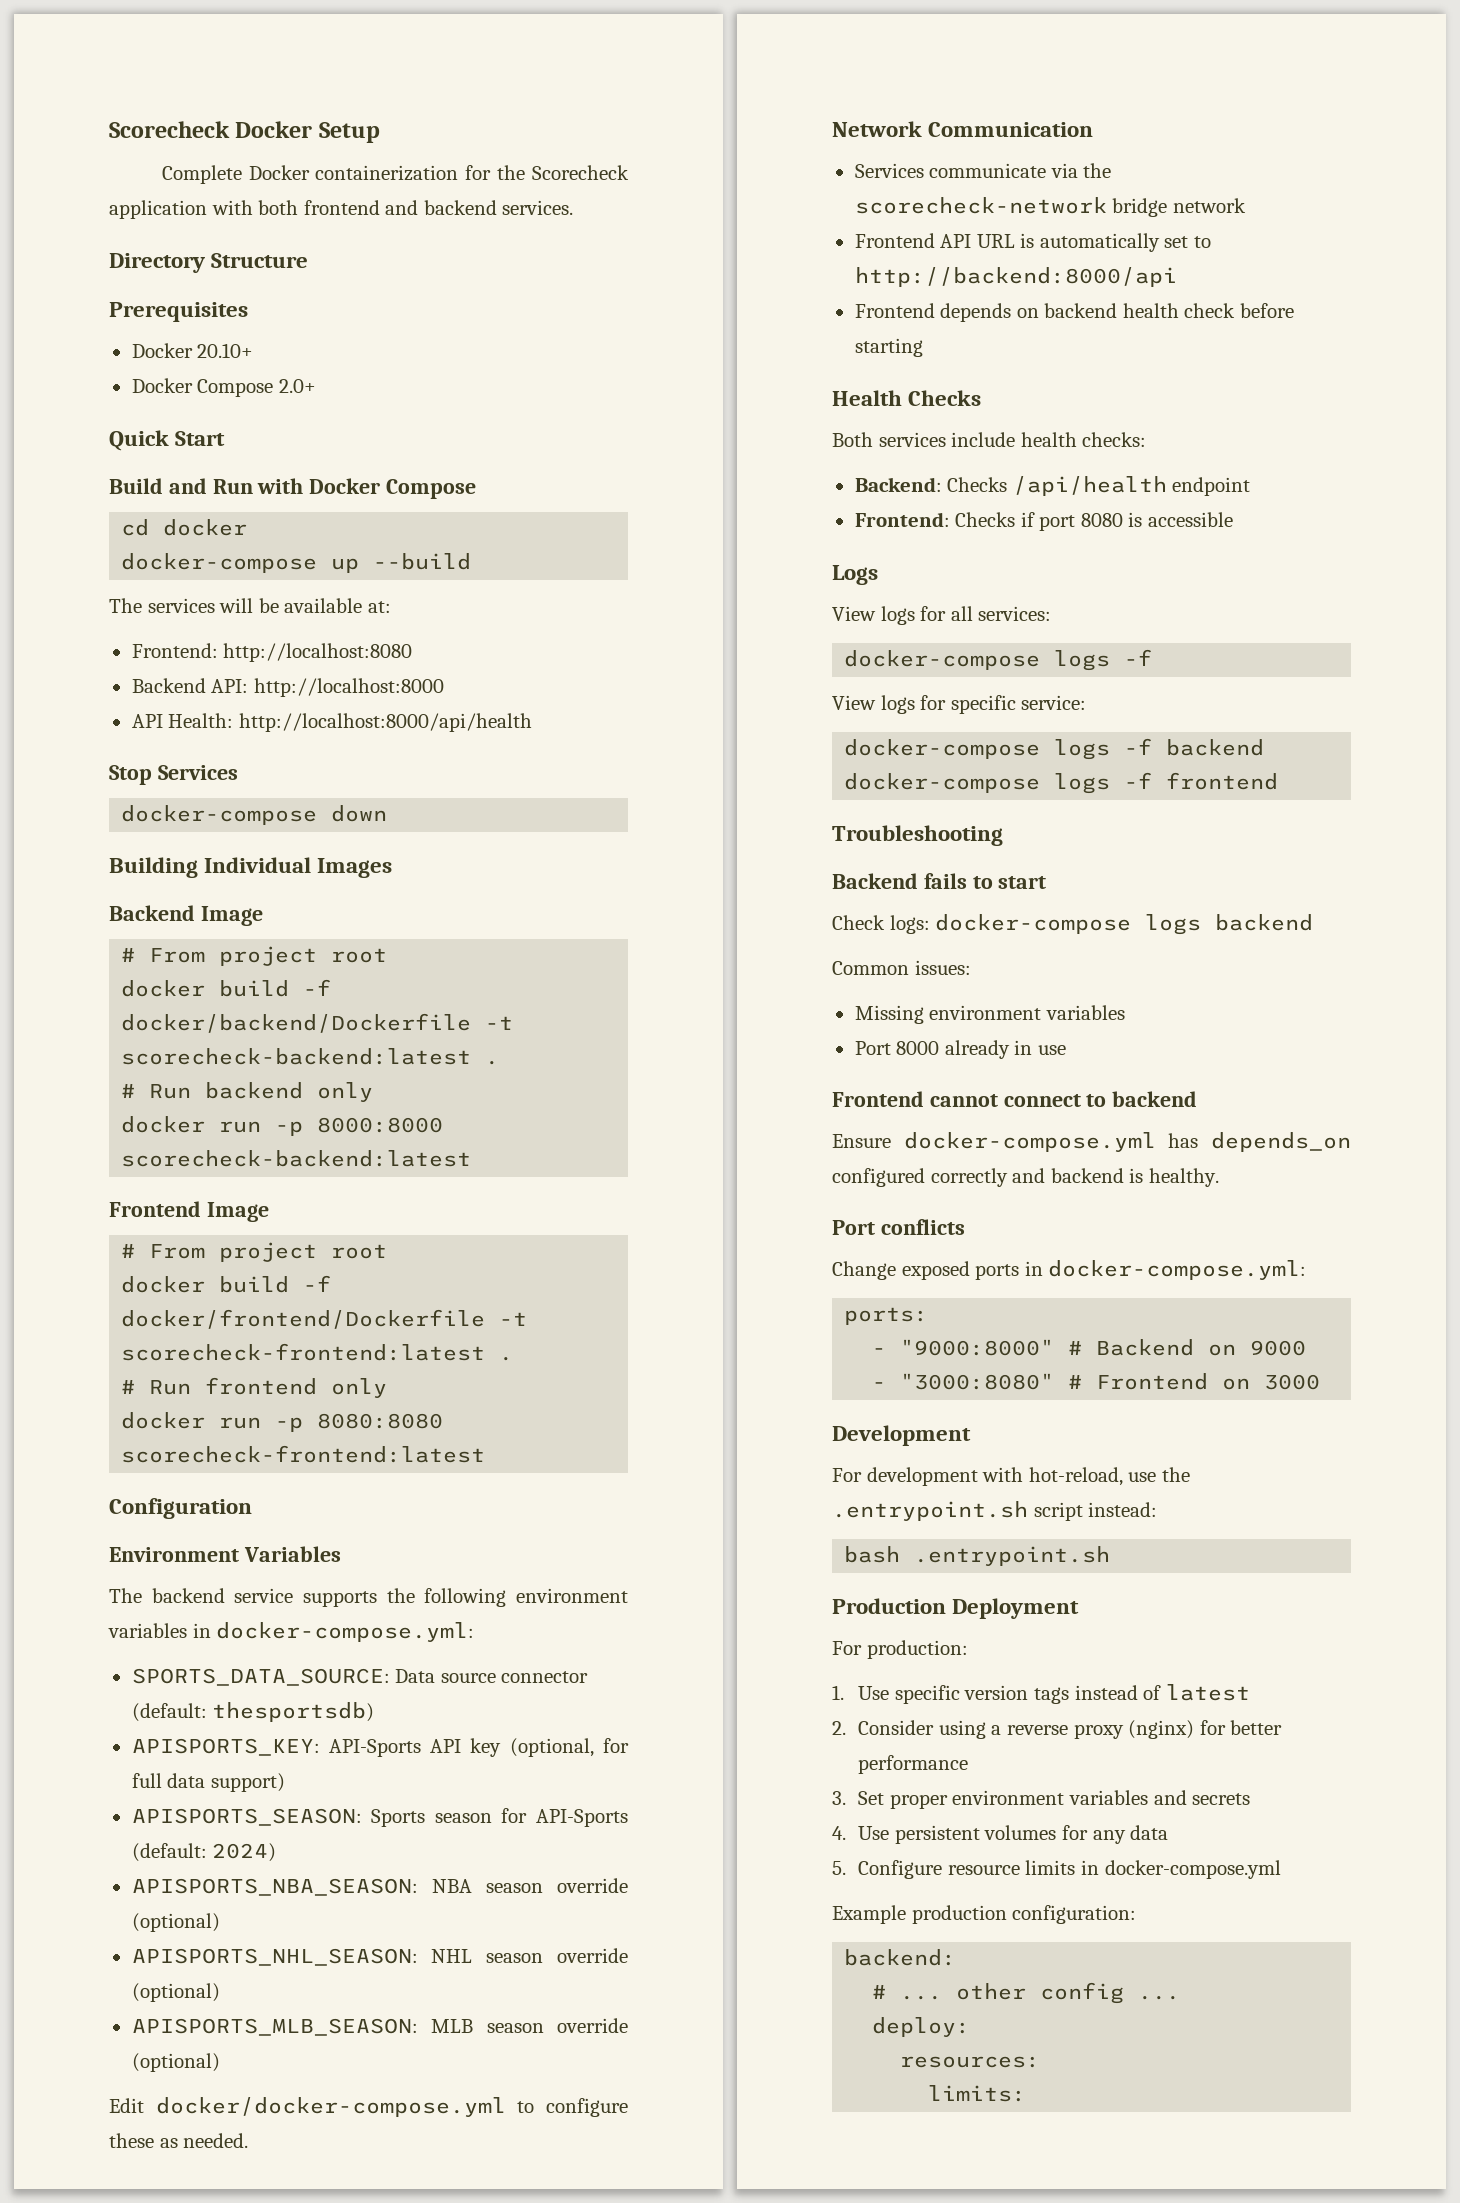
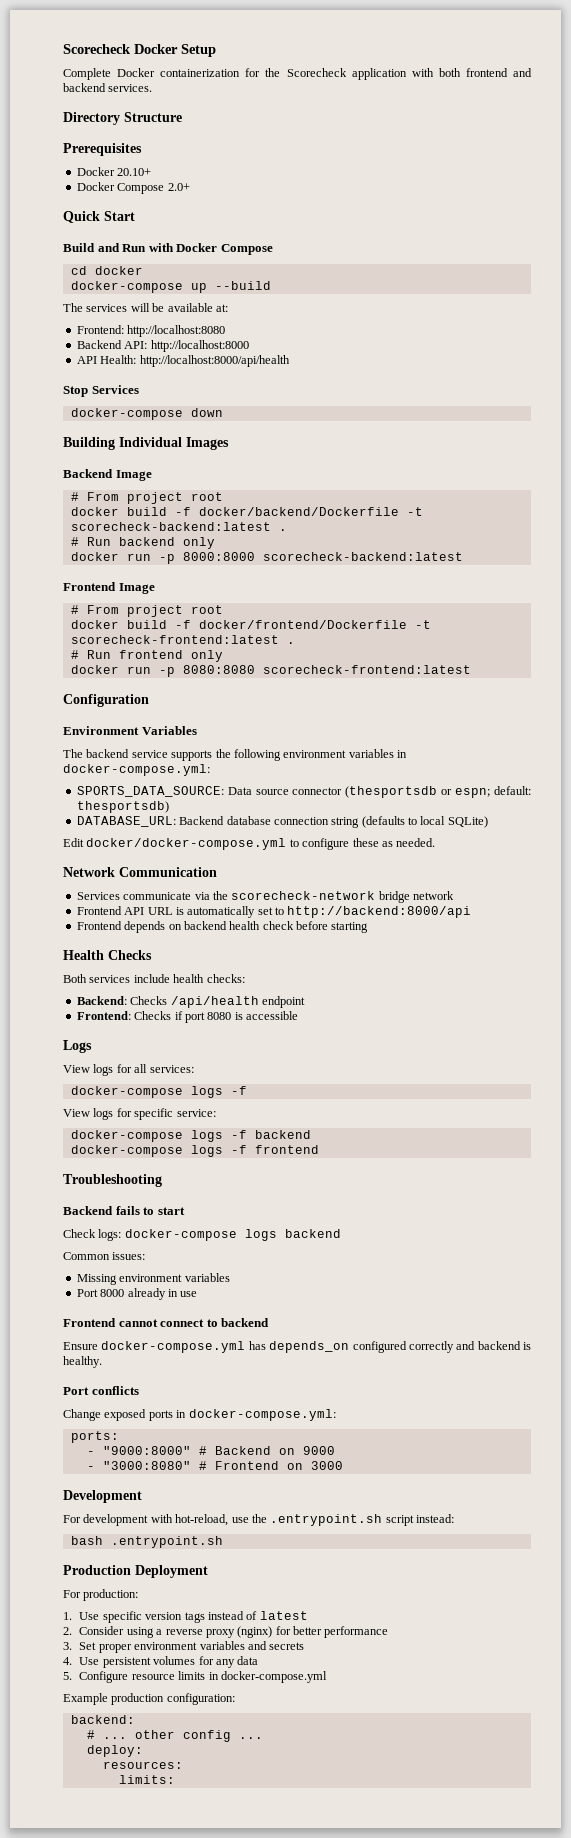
- SPORTS_DATA_SOURCE: Data source connector (default: thesportsdb)
- APISPORTS_KEY: API-Sports API key (optional, for full data support)
- APISPORTS_SEASON: Sports season for API-Sports (default: 2024)
- APISPORTS_NBA_SEASON: NBA season override (optional)
- APISPORTS_NHL_SEASON: NHL season override (optional)
- APISPORTS_MLB_SEASON: MLB season override (optional)
+ SPORTS_DATA_SOURCE: Data source connector (thesportsdb or espn; default: thesportsdb)
+ DATABASE_URL: Backend database connection string (defaults to local SQLite)

